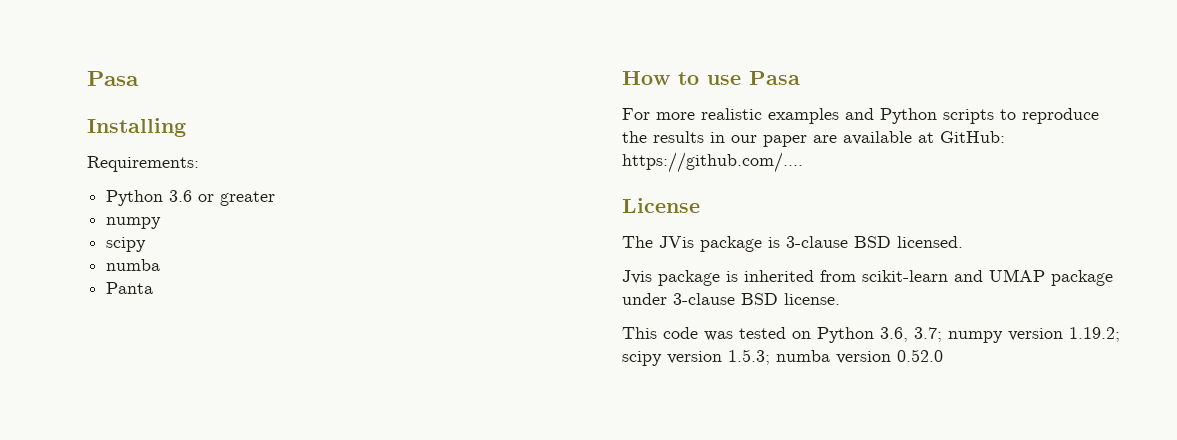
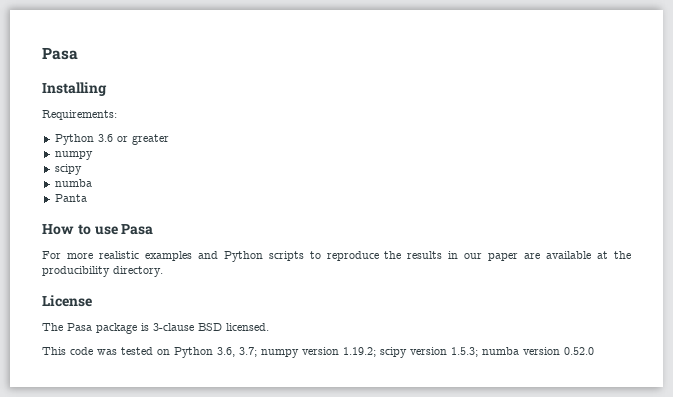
- For more realistic examples and Python scripts to reproduce the results in our paper are available at GitHub: https://github.com/....
+ For more realistic examples and Python scripts to reproduce the results in our paper are available at the producibility directory.
- The JVis package is 3-clause BSD licensed.
+ The Pasa package is 3-clause BSD licensed.
- Jvis package is inherited from scikit-learn and UMAP package under 3-clause BSD license.

